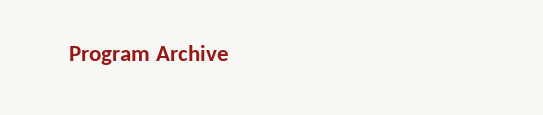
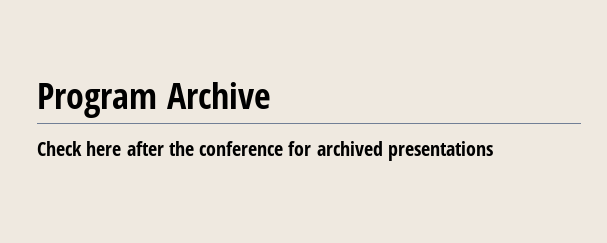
+ Check here after the conference for archived presentations

